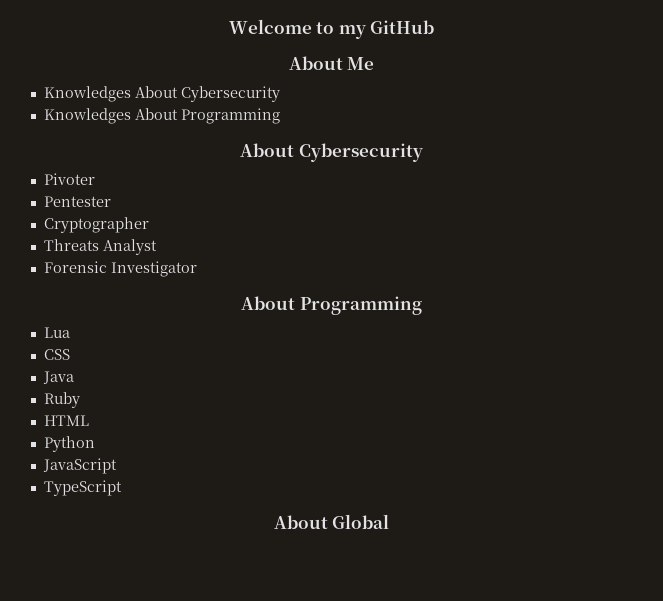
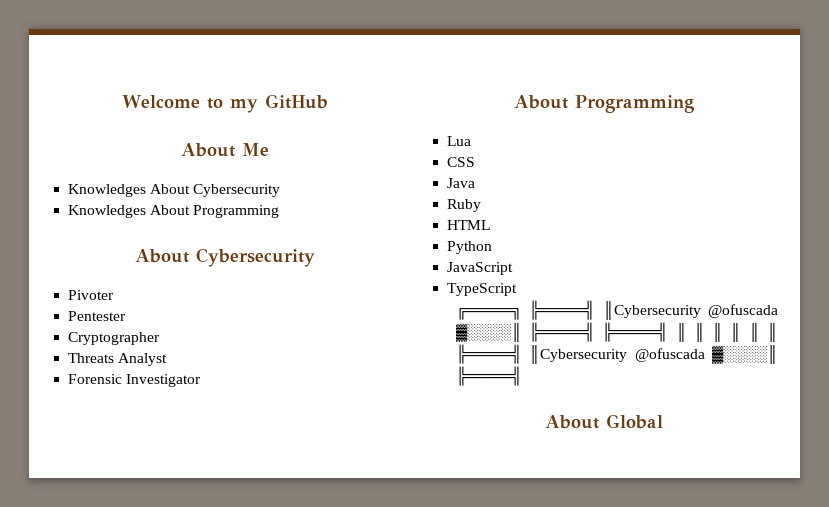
+ ╔════╗ ╠════╣ ║Cybersecurity @ofuscada ▓░░░░║ ╠════╣ ╠════╣ ║ ║ ║ ║ ║ ║ ╠════╣ ║Cybersecurity @ofuscada ▓░░░░║ ╠════╣

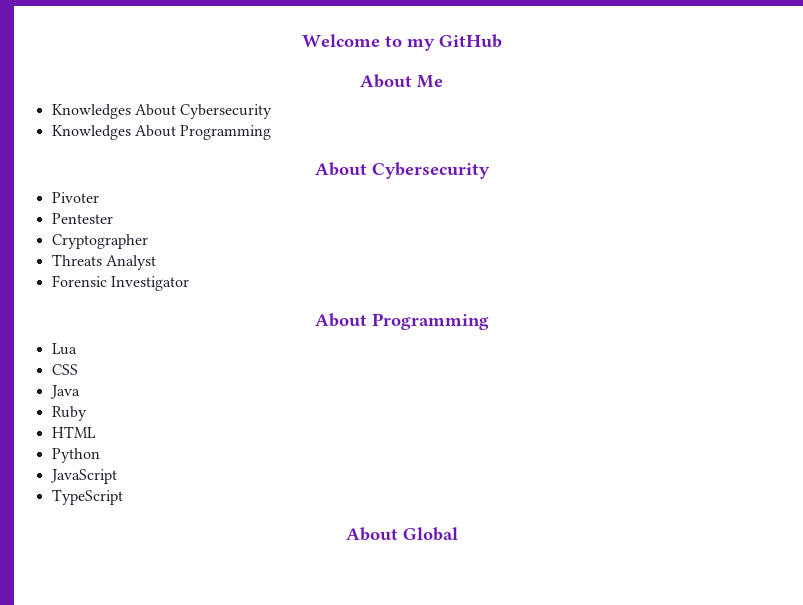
- ╔════╗ ╠════╣ ║Cybersecurity @ofuscada ▓░░░░║ ╠════╣ ╠════╣ ║ ║ ║ ║ ║ ║ ╠════╣ ║Cybersecurity @ofuscada ▓░░░░║ ╠════╣

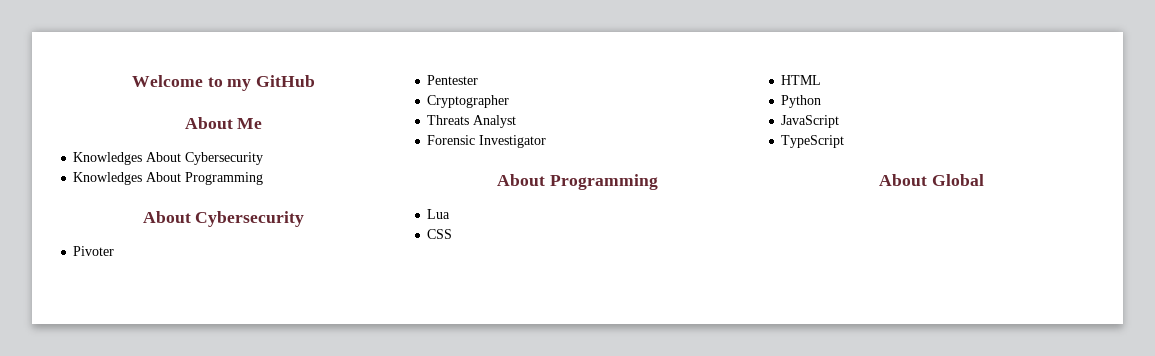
- Java
- Ruby

